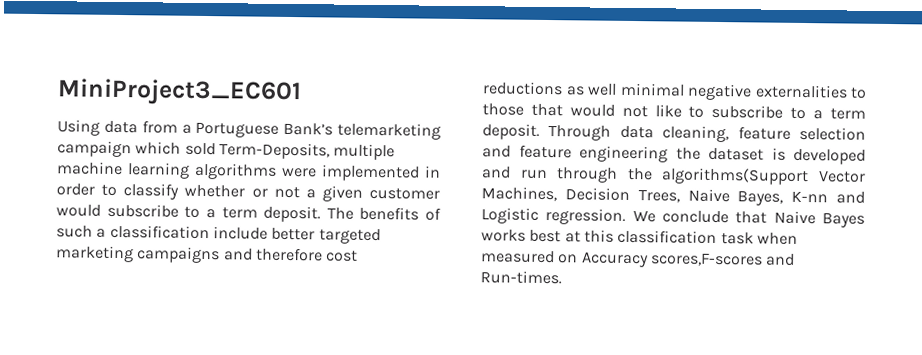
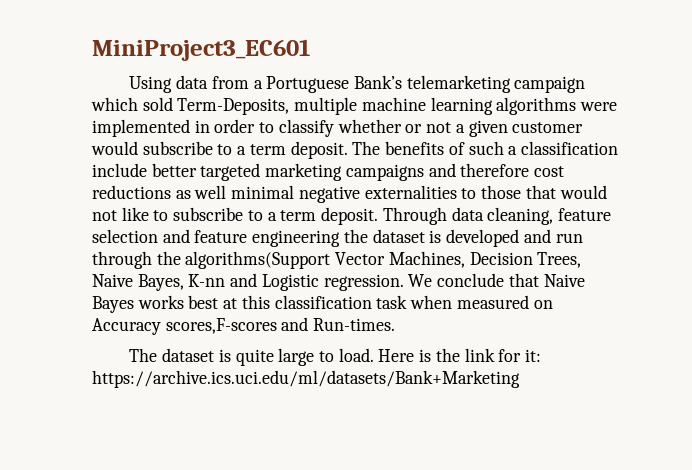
+ The dataset is quite large to load. Here is the link for it: https://archive.ics.uci.edu/ml/datasets/Bank+Marketing

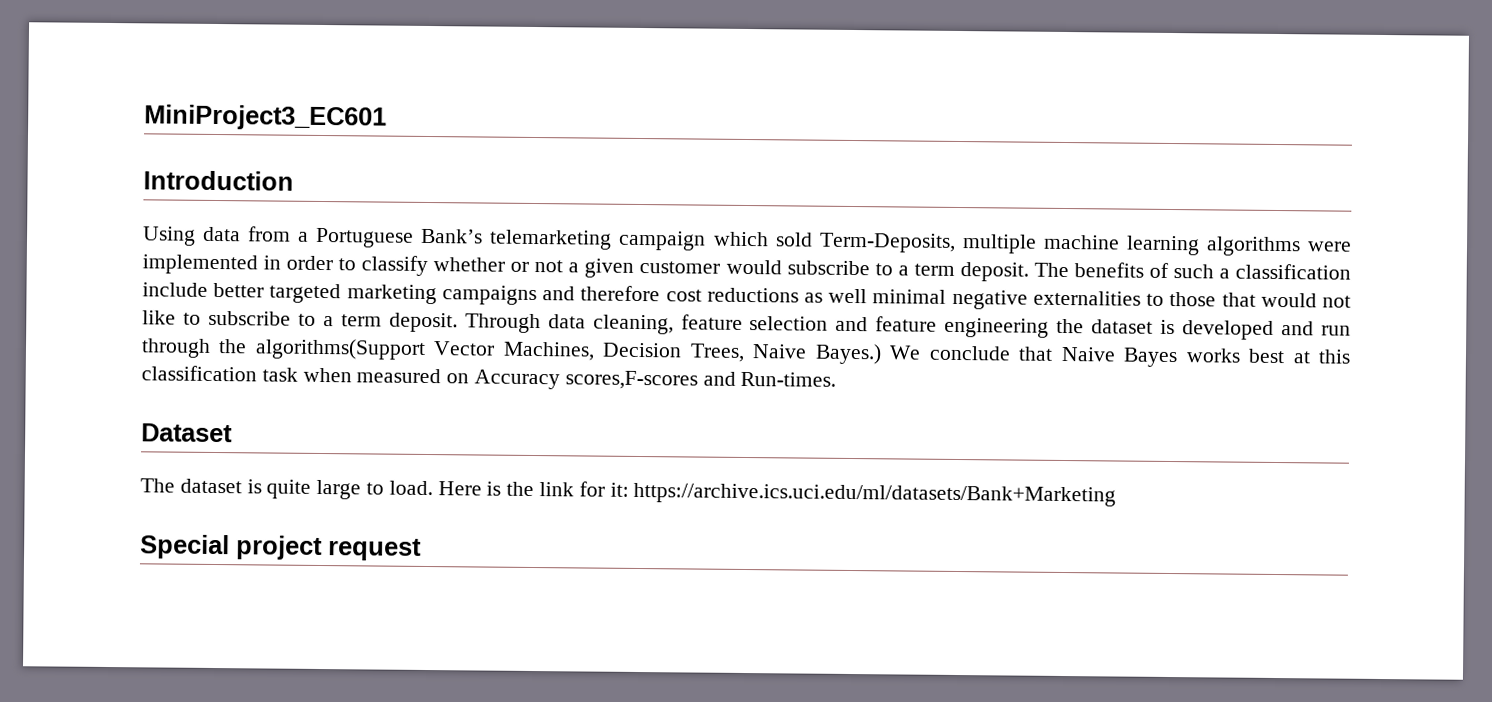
+ Introduction
- Through data cleaning, feature selection and feature engineering the dataset is developed and run through the algorithms(Support Vector Machines, Decision Trees, Naive Bayes, K-nn and Logistic regression.
+ Through data cleaning, feature selection and feature engineering the dataset is developed and run through the algorithms(Support Vector Machines, Decision Trees, Naive Bayes.)
+ Dataset
+ Special project request

